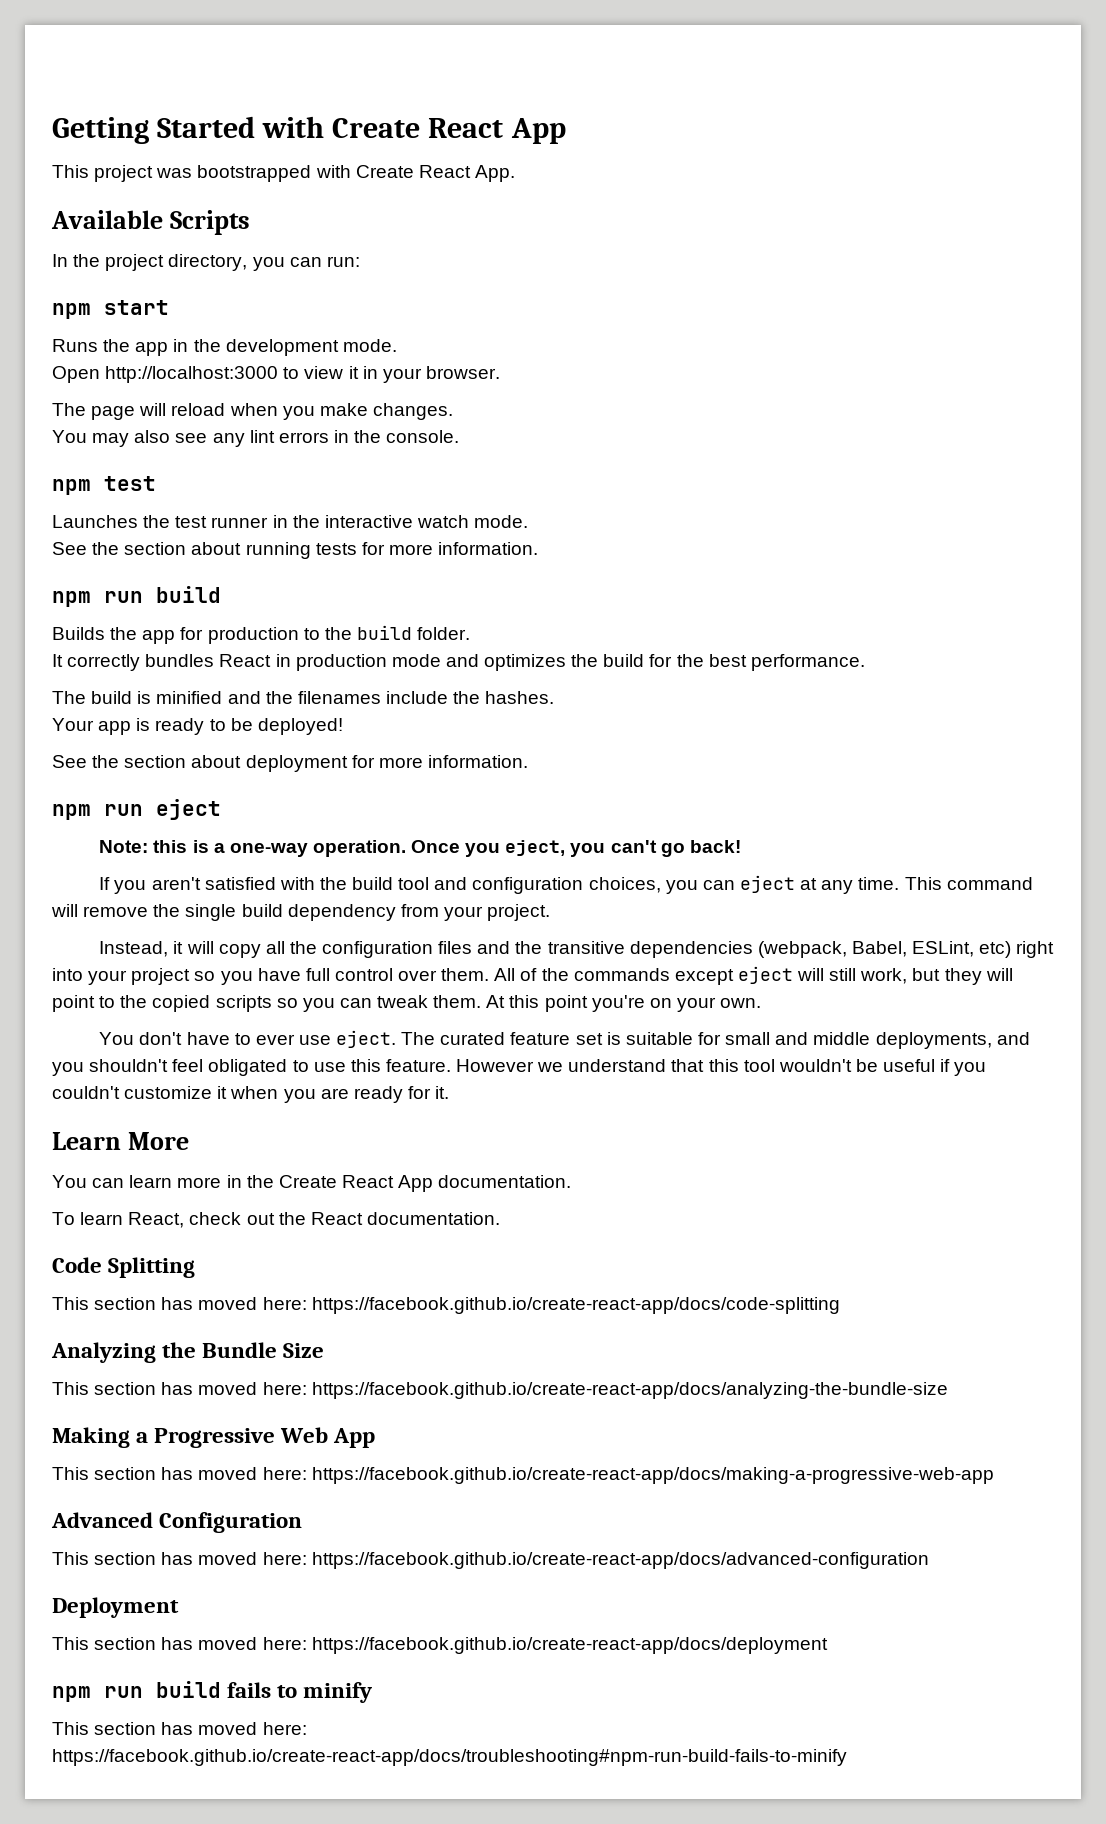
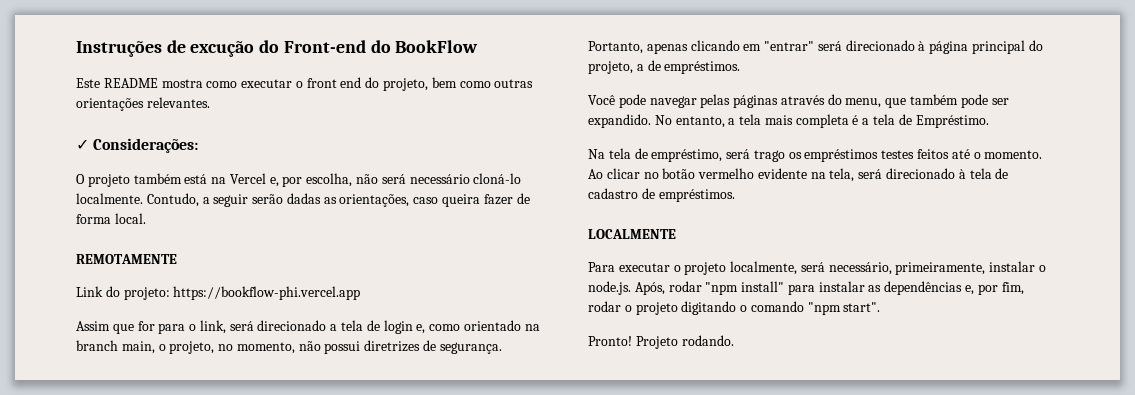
- Getting Started with Create React App
- This project was bootstrapped with Create React App.
- Available Scripts
- In the project directory, you can run:
- npm start
- Runs the app in the development mode.
- Open http://localhost:3000 to view it in your browser.
- The page will reload when you make changes.
- You may also see any lint errors in the console.
- npm test
- Launches the test runner in the interactive watch mode.
- See the section about running tests for more information.
- npm run build
- Builds the app for production to the build folder.
- It correctly bundles React in production mode and optimizes the build for the best performance.
- The build is minified and the filenames include the hashes.
- Your app is ready to be deployed!
- See the section about deployment for more information.
- npm run eject
- Note: this is a one-way operation. Once you eject, you can't go back!
- If you aren't satisfied with the build tool and configuration choices, you can eject at any time. This command will remove the single build dependency from your project.
- Instead, it will copy all the configuration files and the transitive dependencies (webpack, Babel, ESLint, etc) right into your project so you have full control over them. All of the commands except eject will still work, but they will point to the copied scripts so you can tweak them. At this point you're on your own.
- You don't have to ever use eject. The curated feature set is suitable for small and middle deployments, and you shouldn't feel obligated to use this feature. However we understand that this tool wouldn't be useful if you couldn't customize it when you are ready for it.
- Learn More
- You can learn more in the Create React App documentation.
- To learn React, check out the React documentation.
- Code Splitting
- This section has moved here: https://facebook.github.io/create-react-app/docs/code-splitting
- Analyzing the Bundle Size
- This section has moved here: https://facebook.github.io/create-react-app/docs/analyzing-the-bundle-size
- Making a Progressive Web App
- This section has moved here: https://facebook.github.io/create-react-app/docs/making-a-progressive-web-app
- Advanced Configuration
- This section has moved here: https://facebook.github.io/create-react-app/docs/advanced-configuration
- Deployment
- This section has moved here: https://facebook.github.io/create-react-app/docs/deployment
- npm run build fails to minify
- This section has moved here: https://facebook.github.io/create-react-app/docs/troubleshooting#npm-run-build-fails-to-minify
+ Instruções de excução do Front-end do BookFlow
+ Este README mostra como executar o front end do projeto, bem como outras orientações relevantes.
+ ✓ Considerações:
+ O projeto também está na Vercel e, por escolha, não será necessário cloná-lo localmente. Contudo, a seguir serão dadas as orientações, caso queira fazer de forma local.
+ REMOTAMENTE
+ Link do projeto: https://bookflow-phi.vercel.app
+ Assim que for para o link, será direcionado a tela de login e, como orientado na branch main, o projeto, no momento, não possui diretrizes de segurança. Portanto, apenas clicando em "entrar" será direcionado à página principal do projeto, a de empréstimos.
+ Você pode navegar pelas páginas através do menu, que também pode ser expandido. No entanto, a tela mais completa é a tela de Empréstimo.
+ Na tela de empréstimo, será trago os empréstimos testes feitos até o momento. Ao clicar no botão vermelho evidente na tela, será direcionado à tela de cadastro de empréstimos.
+ LOCALMENTE
+ Para executar o projeto localmente, será necessário, primeiramente, instalar o node.js. Após, rodar "npm install" para instalar as dependências e, por fim, rodar o projeto digitando o comando "npm start".
+ Pronto! Projeto rodando.

